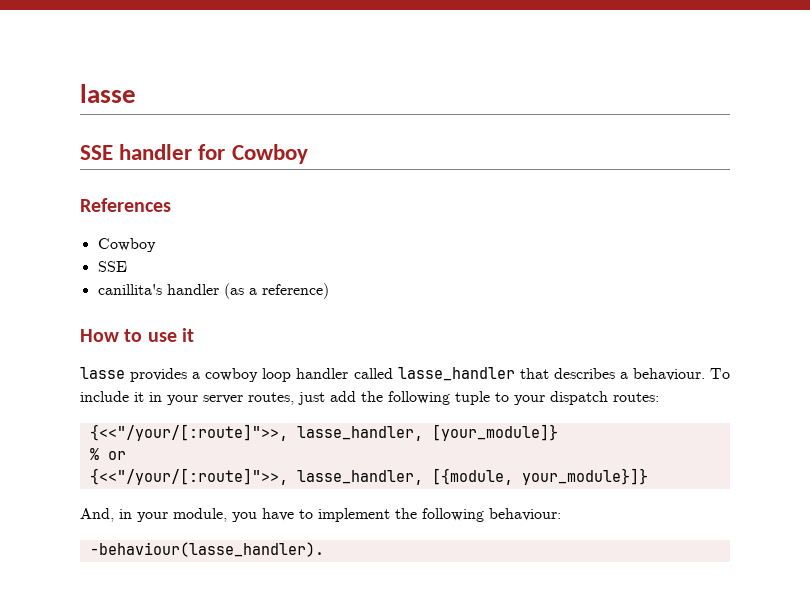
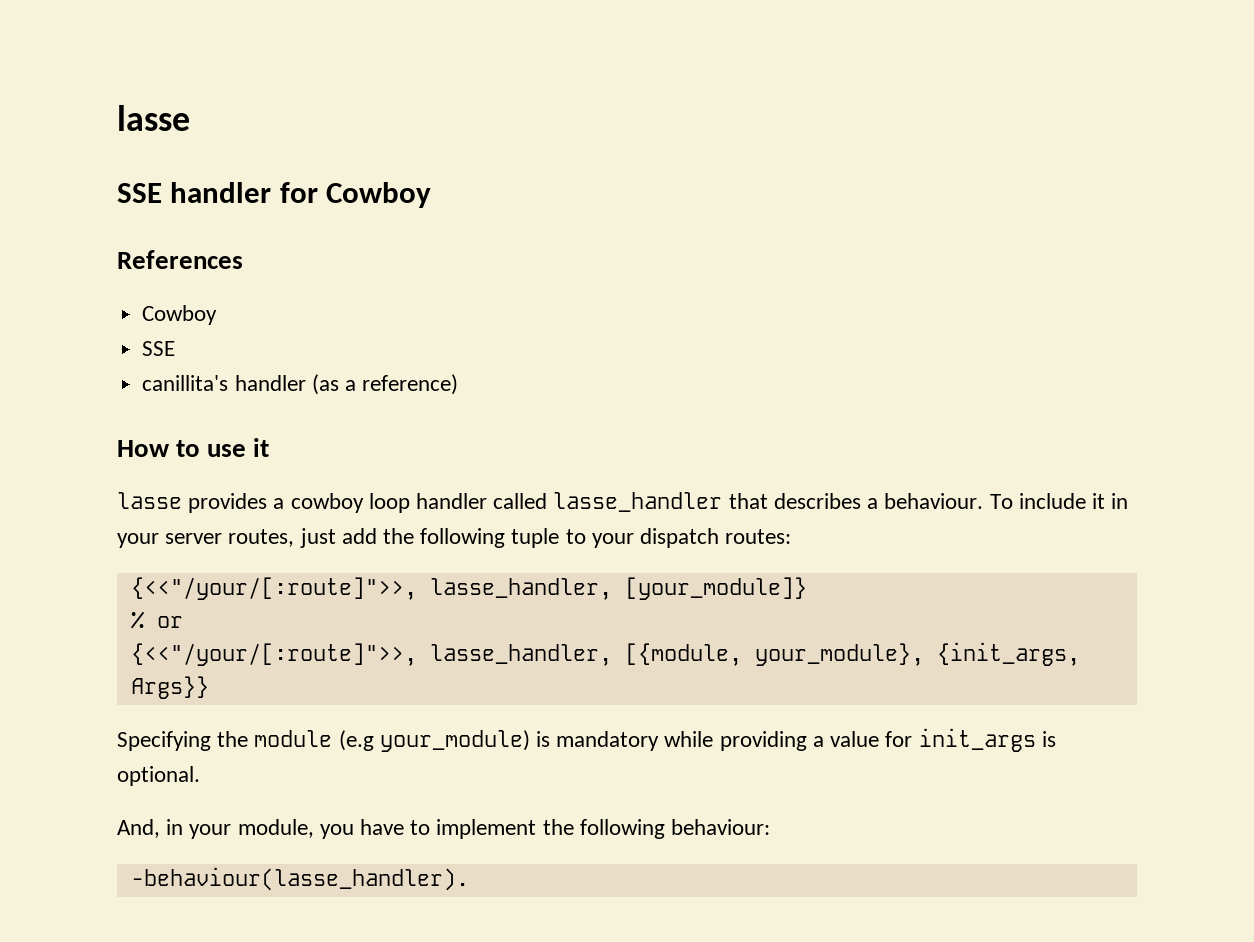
- {<<"/your/[:route]">>, lasse_handler, [{module, your_module}]}
+ {<<"/your/[:route]">>, lasse_handler, [{module, your_module}, {init_args, Args}}
+ Specifying the module (e.g your_module) is mandatory while providing a value for init_args is optional.

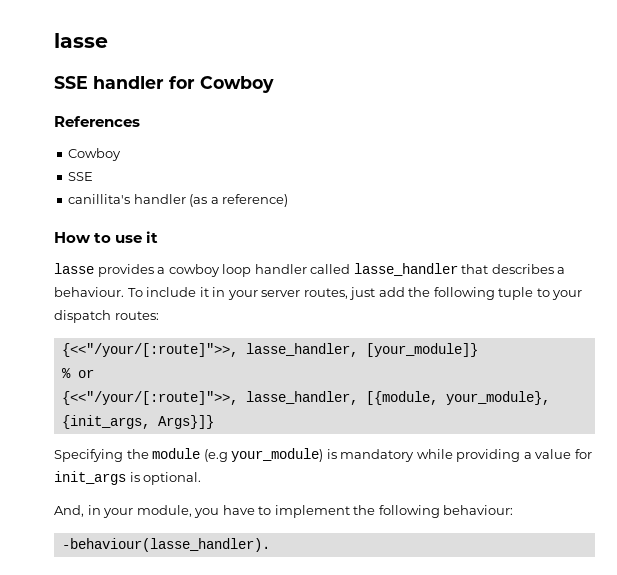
- {<<"/your/[:route]">>, lasse_handler, [{module, your_module}, {init_args, Args}}
+ {<<"/your/[:route]">>, lasse_handler, [{module, your_module}, {init_args, Args}]}

